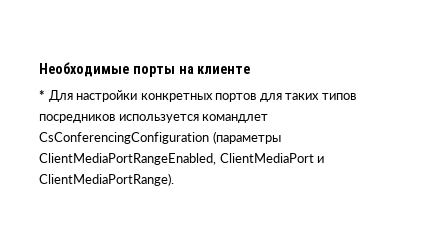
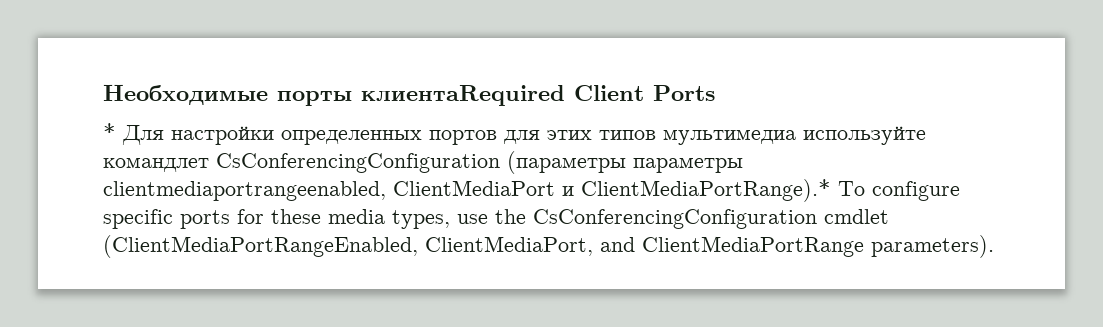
- Необходимые порты на клиенте
+ Необходимые порты клиентаRequired Client Ports
- * Для настройки конкретных портов для таких типов посредников используется командлет CsConferencingConfiguration (параметры ClientMediaPortRangeEnabled, ClientMediaPort и ClientMediaPortRange).
+ * Для настройки определенных портов для этих типов мультимедиа используйте командлет CsConferencingConfiguration (параметры параметры clientmediaportrangeenabled, ClientMediaPort и ClientMediaPortRange).* To configure specific ports for these media types, use the CsConferencingConfiguration cmdlet (ClientMediaPortRangeEnabled, ClientMediaPort, and ClientMediaPortRange parameters).

